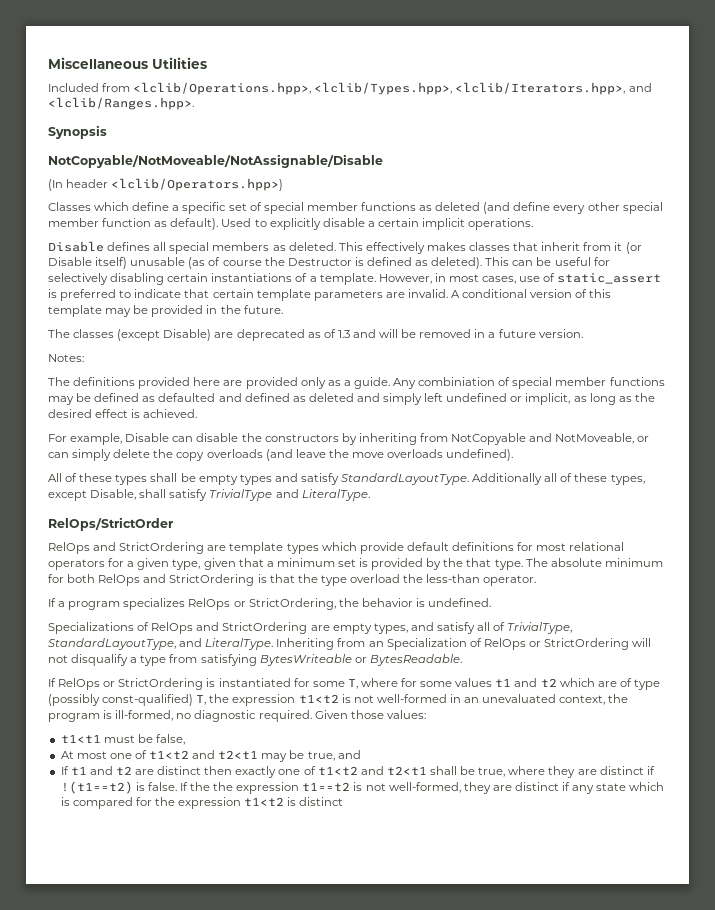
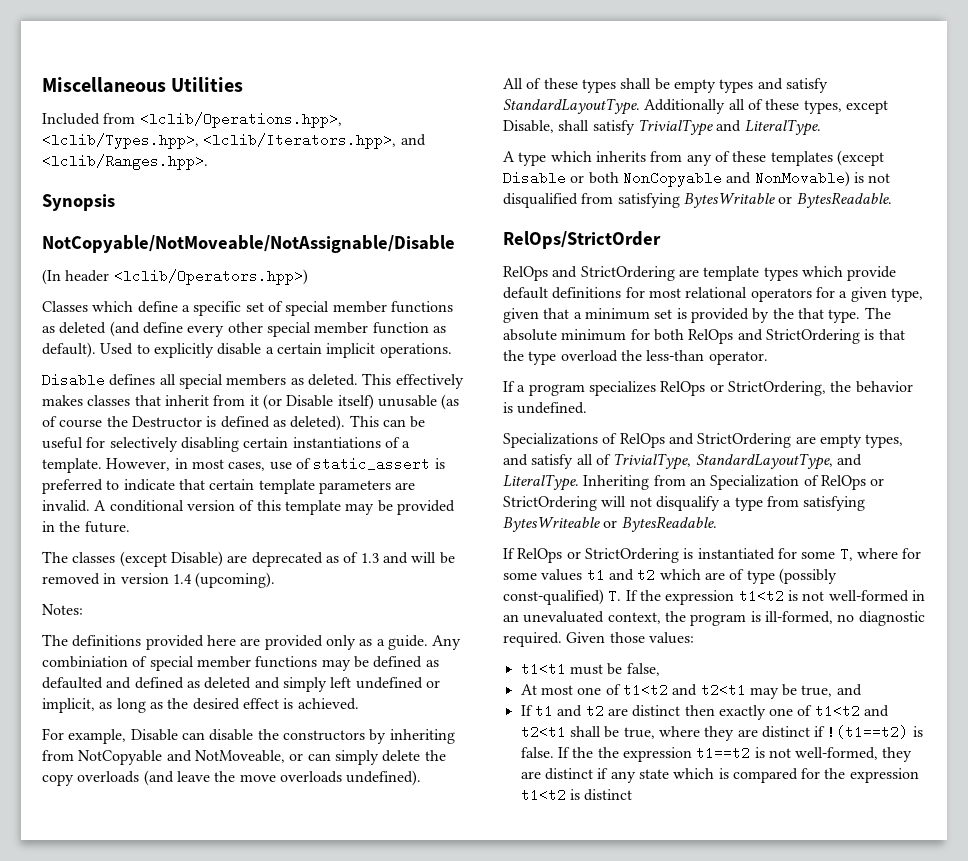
- The classes (except Disable) are deprecated as of 1.3 and will be removed in a future version.
+ The classes (except Disable) are deprecated as of 1.3 and will be removed in version 1.4 (upcoming).
+ A type which inherits from any of these templates (except Disable or both NonCopyable and NonMovable) is not disqualified from satisfying BytesWritable or BytesReadable.
- If RelOps or StrictOrdering is instantiated for some T, where for some values t1 and t2 which are of type (possibly const-qualified) T, the expression t1<t2 is not well-formed in an unevaluated context, the program is ill-formed, no diagnostic required.
+ If RelOps or StrictOrdering is instantiated for some T, where for some values t1 and t2 which are of type (possibly const-qualified) T. If the expression t1<t2 is not well-formed in an unevaluated context, the program is ill-formed, no diagnostic required.

